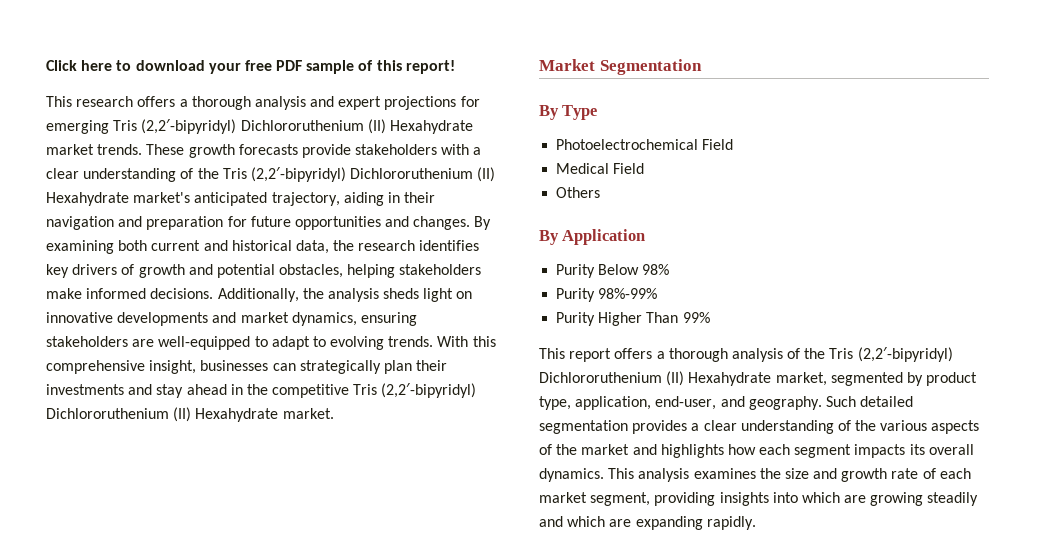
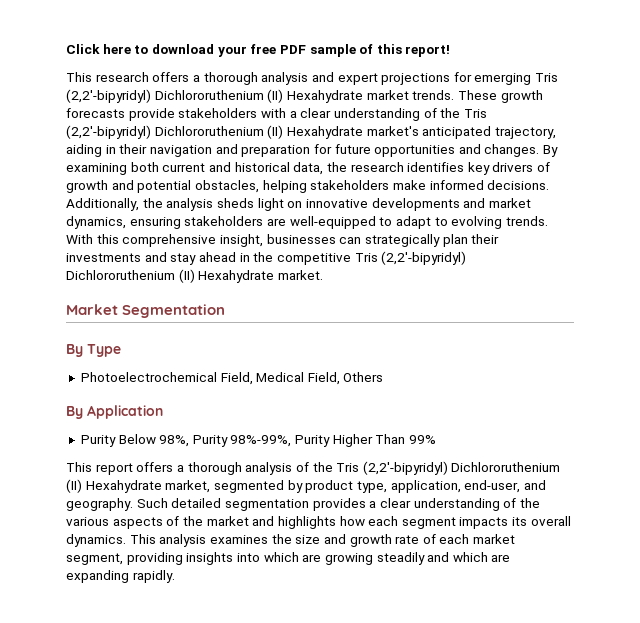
- Photoelectrochemical Field
- Medical Field
- Others
+ Photoelectrochemical Field, Medical Field, Others
- Purity Below 98%
- Purity 98%-99%
- Purity Higher Than 99%
+ Purity Below 98%, Purity 98%-99%, Purity Higher Than 99%

